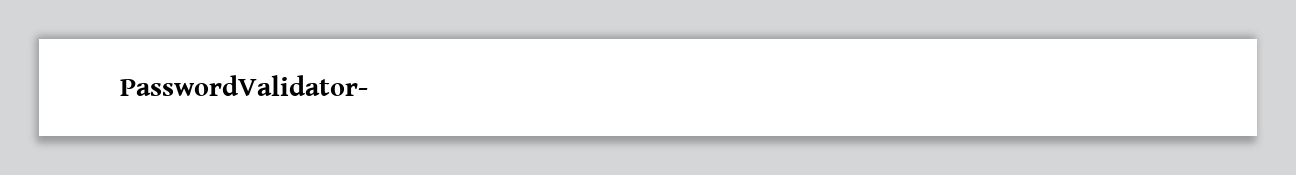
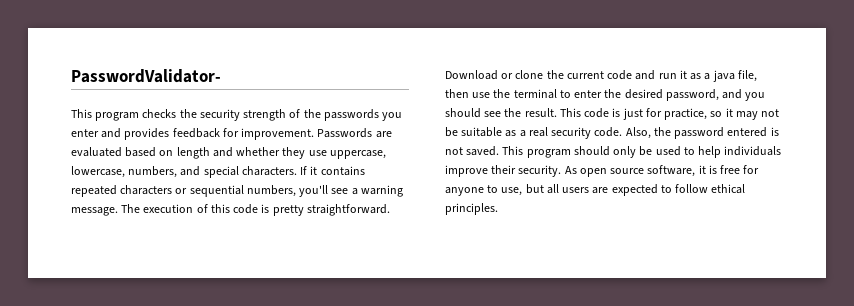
+ This program checks the security strength of the passwords you enter and provides feedback for improvement. Passwords are evaluated based on length and whether they use uppercase, lowercase, numbers, and special characters. If it contains repeated characters or sequential numbers, you'll see a warning message. The execution of this code is pretty straightforward. Download or clone the current code and run it as a java file, then use the terminal to enter the desired password, and you should see the result. This code is just for practice, so it may not be suitable as a real security code. Also, the password entered is not saved. This program should only be used to help individuals improve their security. As open source software, it is free for anyone to use, but all users are expected to follow ethical principles.

